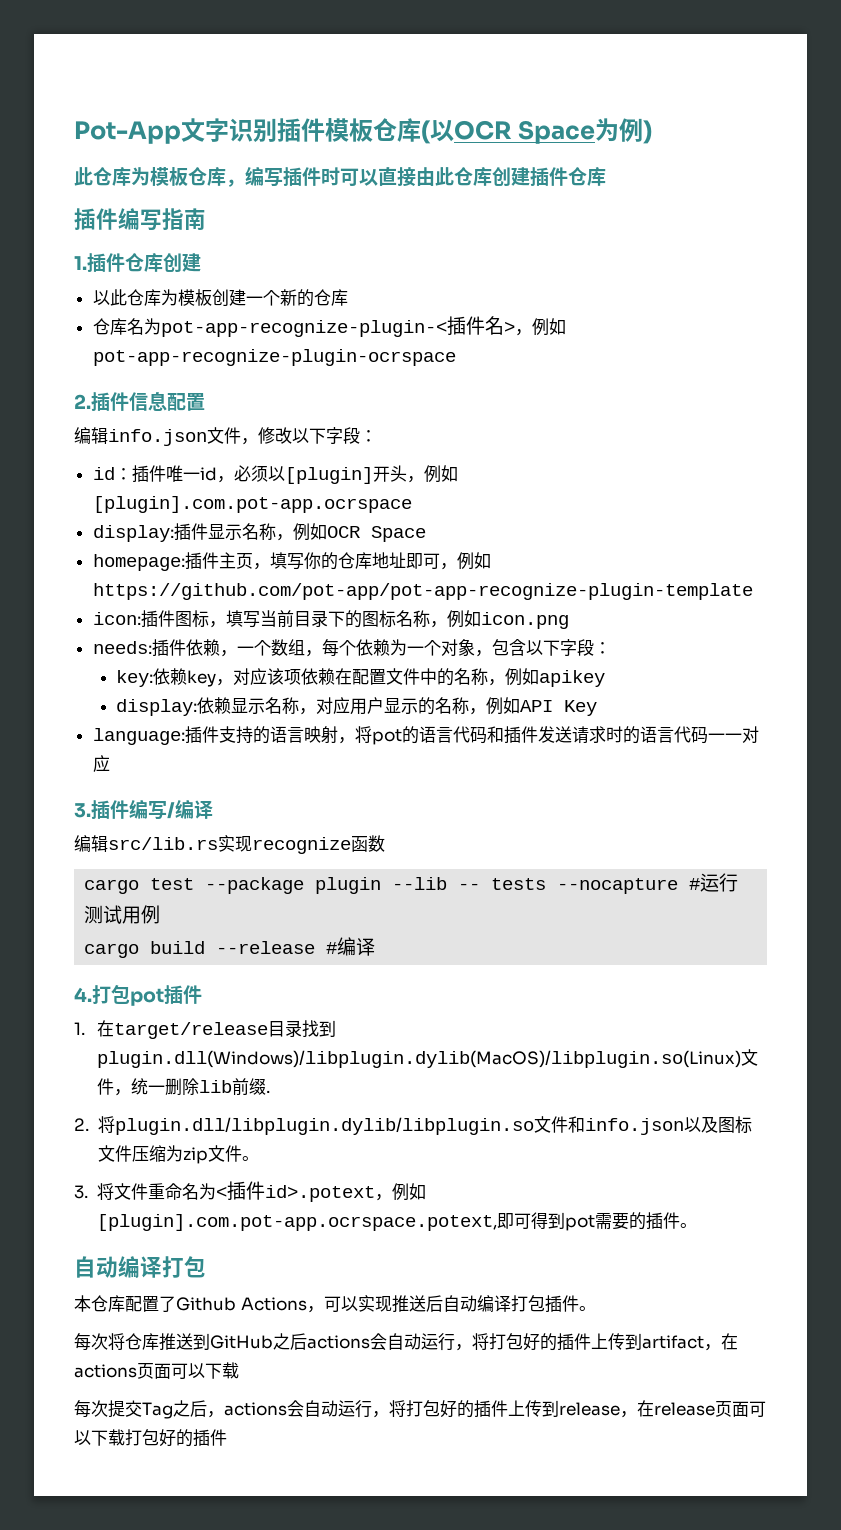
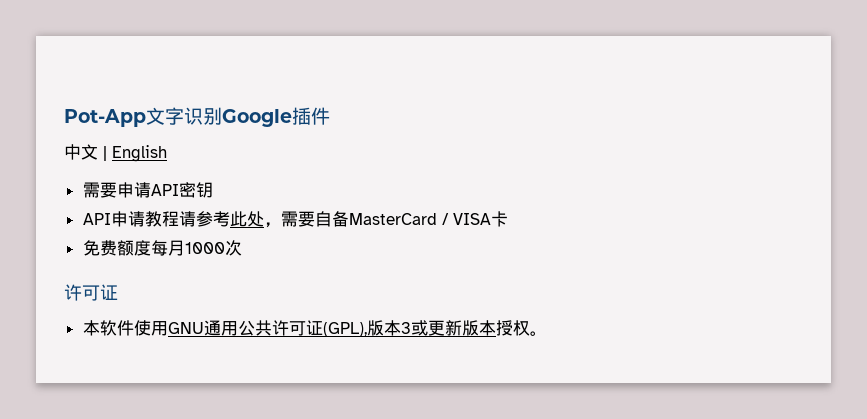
- Pot-App文字识别插件模板仓库(以OCR Space为例)
- 此仓库为模板仓库，编写插件时可以直接由此仓库创建插件仓库
- 插件编写指南
- 1.插件仓库创建
- 以此仓库为模板创建一个新的仓库
- 仓库名为pot-app-recognize-plugin-<插件名>，例如pot-app-recognize-plugin-ocrspace
- 2.插件信息配置
- 编辑info.json文件，修改以下字段：
- id：插件唯一id，必须以[plugin]开头，例如[plugin].com.pot-app.ocrspace
- display:插件显示名称，例如OCR Space
- homepage:插件主页，填写你的仓库地址即可，例如https://github.com/pot-app/pot-app-recognize-plugin-template
- icon:插件图标，填写当前目录下的图标名称，例如icon.png
- needs:插件依赖，一个数组，每个依赖为一个对象，包含以下字段：
- key:依赖key，对应该项依赖在配置文件中的名称，例如apikey
- display:依赖显示名称，对应用户显示的名称，例如API Key
- language:插件支持的语言映射，将pot的语言代码和插件发送请求时的语言代码一一对应
- 3.插件编写/编译
- 编辑src/lib.rs实现recognize函数
- cargo test --package plugin --lib -- tests --nocapture #运行测试用例
- cargo build --release #编译
- 4.打包pot插件
- 1.在target/release目录找到plugin.dll(Windows)/libplugin.dylib(MacOS)/libplugin.so(Linux)文件，统一删除lib前缀.
- 2.将plugin.dll/libplugin.dylib/libplugin.so文件和info.json以及图标文件压缩为zip文件。
- 3.将文件重命名为<插件id>.potext，例如[plugin].com.pot-app.ocrspace.potext,即可得到pot需要的插件。
- 自动编译打包
- 本仓库配置了Github Actions，可以实现推送后自动编译打包插件。
- 每次将仓库推送到GitHub之后actions会自动运行，将打包好的插件上传到artifact，在actions页面可以下载
- 每次提交Tag之后，actions会自动运行，将打包好的插件上传到release，在release页面可以下载打包好的插件
+ Pot-App文字识别Google插件
+ 中文 | English
+ 需要申请API密钥
+ API申请教程请参考此处，需要自备MasterCard / VISA卡
+ 免费额度每月1000次
+ 许可证
+ 本软件使用GNU通用公共许可证(GPL),版本3或更新版本授权。

